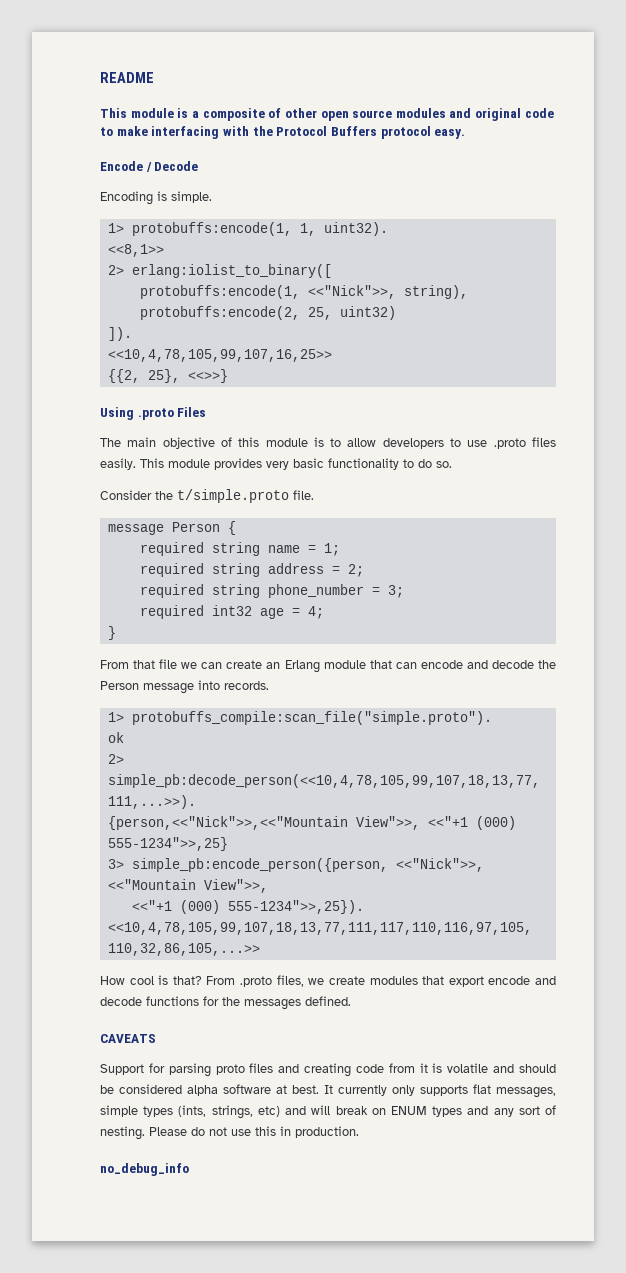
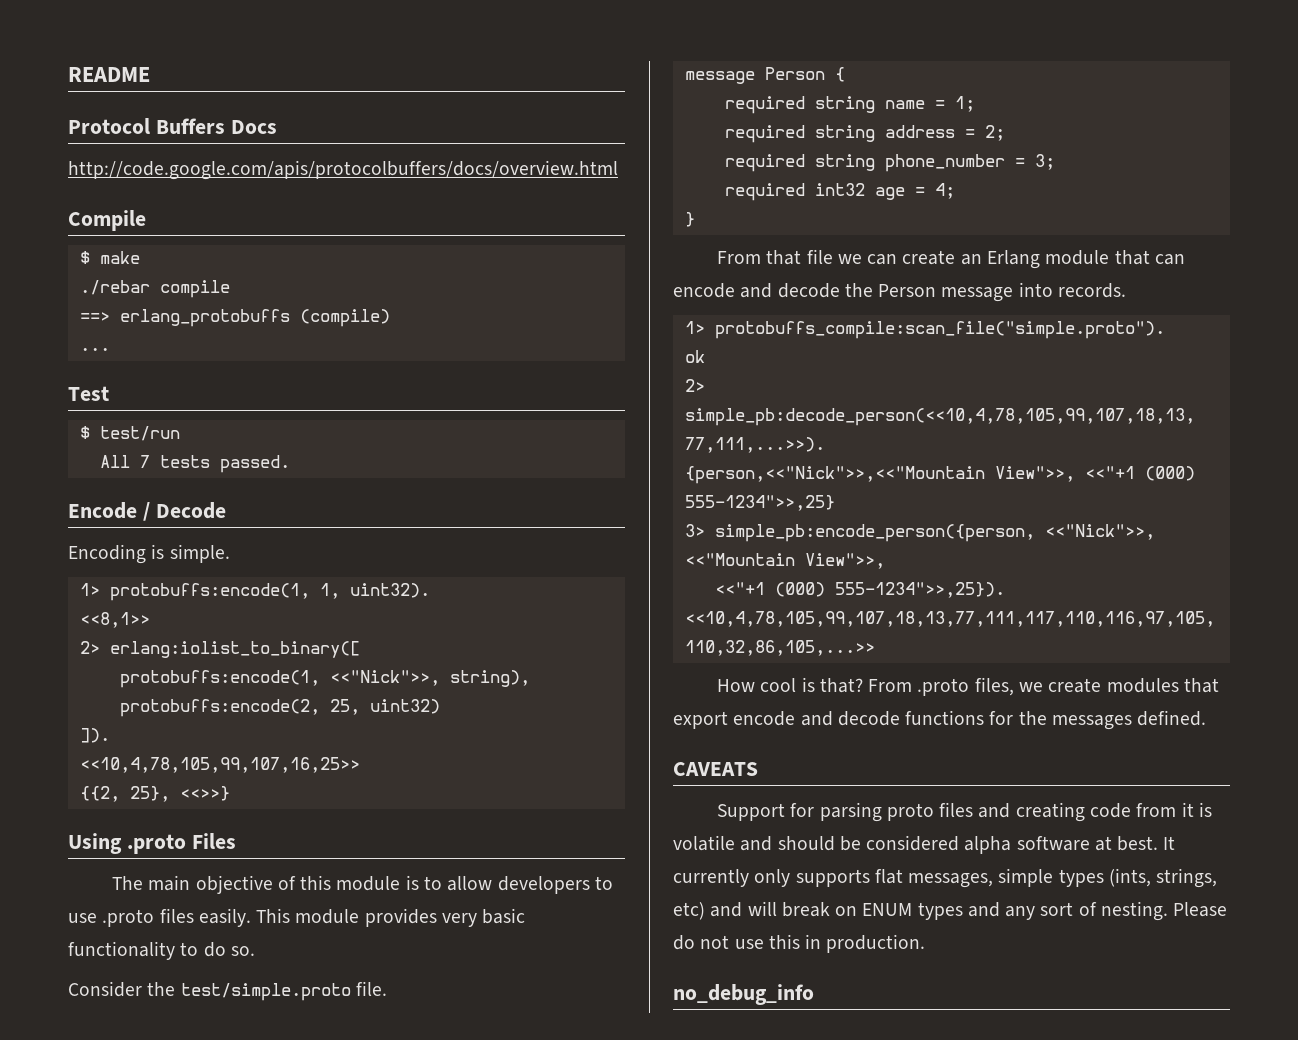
- This module is a composite of other open source modules and original code to make interfacing with the Protocol Buffers protocol easy.
+ Protocol Buffers Docs
+ http://code.google.com/apis/protocolbuffers/docs/overview.html
+ Compile
+ $ make
+ ./rebar compile
+ ==> erlang_protobuffs (compile)
+ ...
+ Test
+ $ test/run
+ All 7 tests passed.
- Consider the t/simple.proto file.
+ Consider the test/simple.proto file.

